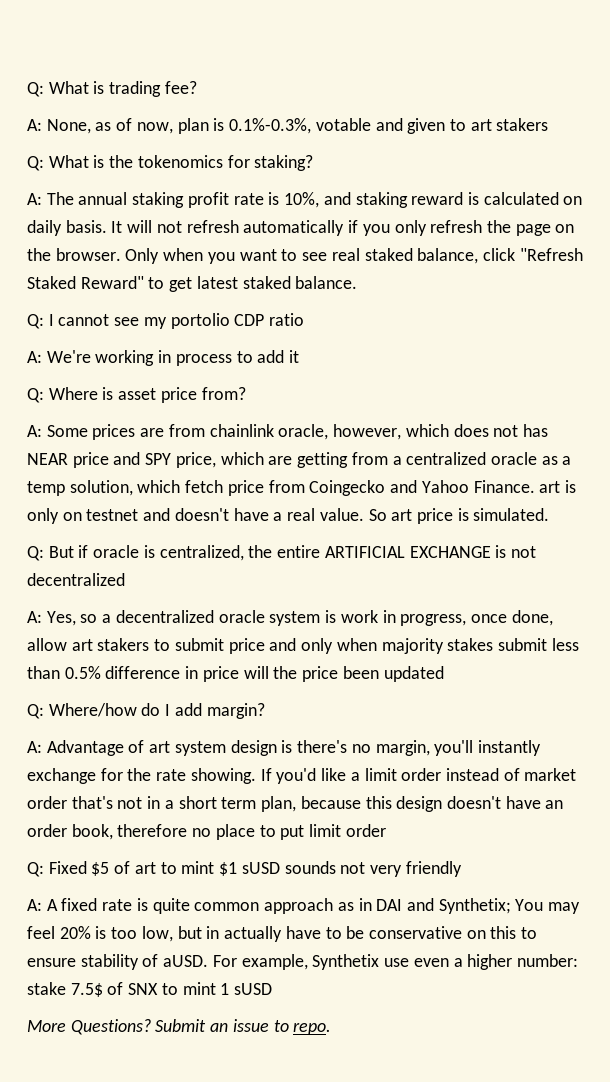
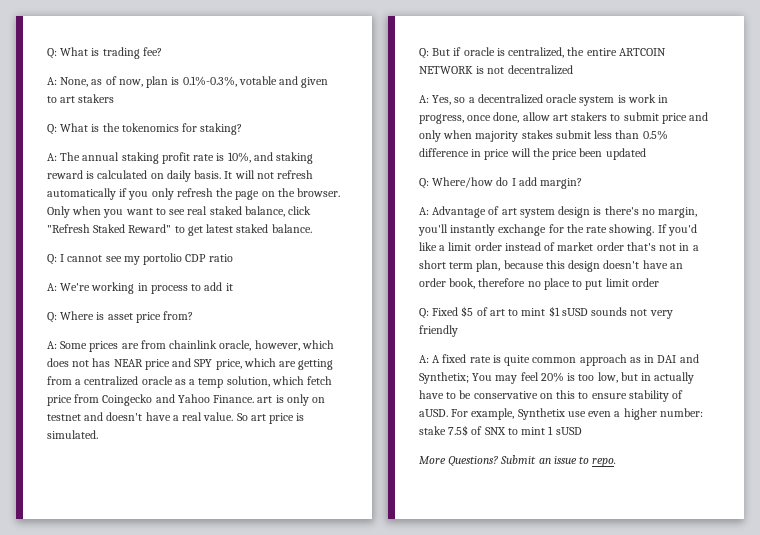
- Q: But if oracle is centralized, the entire ARTIFICIAL EXCHANGE is not decentralized
+ Q: But if oracle is centralized, the entire ARTCOIN NETWORK is not decentralized

